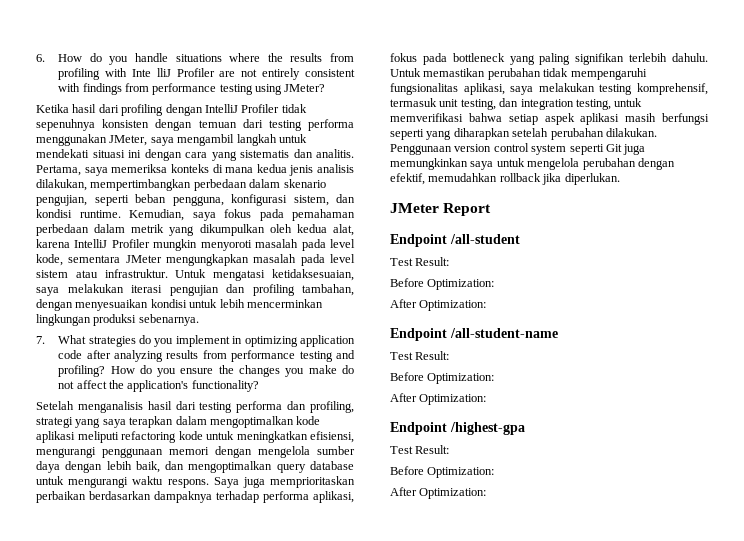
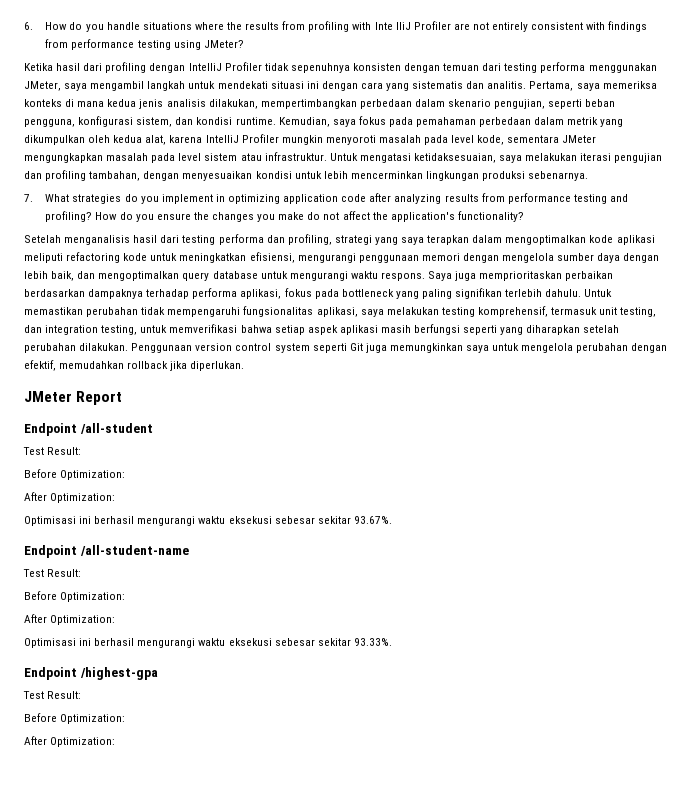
+ Optimisasi ini berhasil mengurangi waktu eksekusi sebesar sekitar 93.67%.
+ Optimisasi ini berhasil mengurangi waktu eksekusi sebesar sekitar 93.33%.

